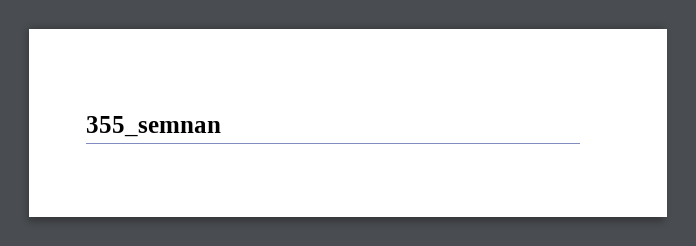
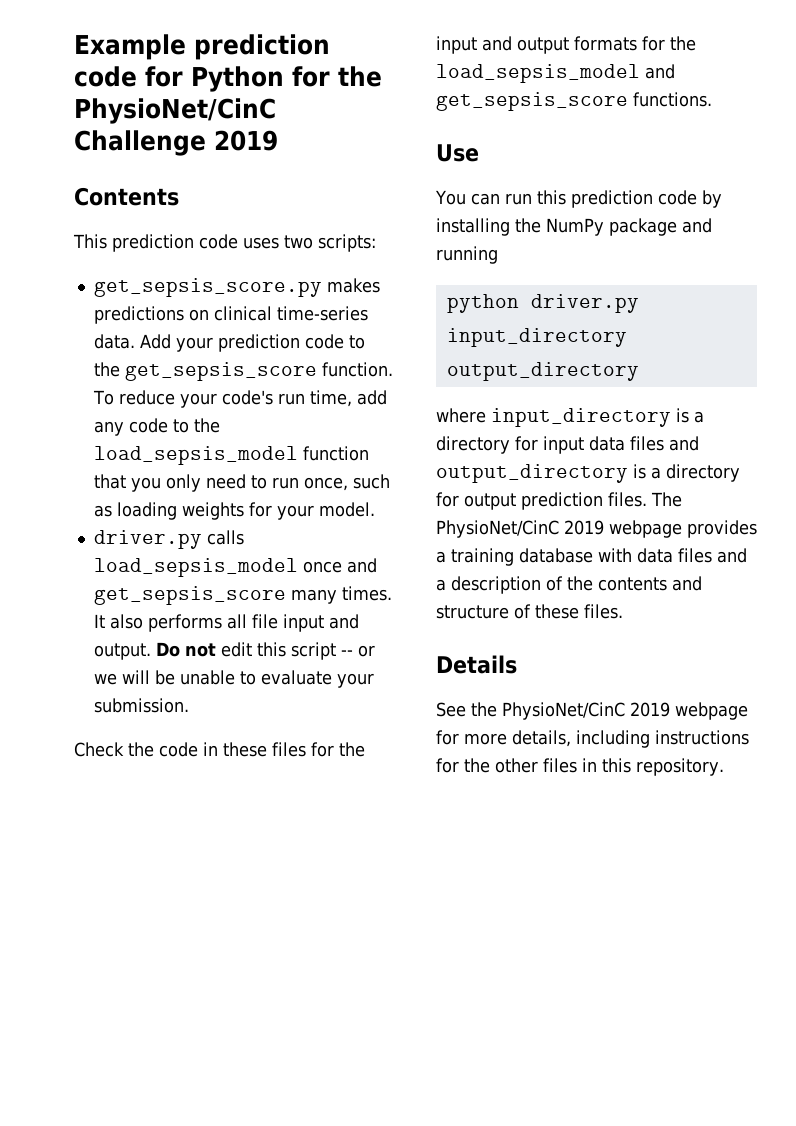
- 355_semnan
+ Example prediction code for Python for the PhysioNet/CinC Challenge 2019
+ Contents
+ This prediction code uses two scripts:
+ get_sepsis_score.py makes predictions on clinical time-series data. Add your prediction code to the get_sepsis_score function. To reduce your code's run time, add any code to the load_sepsis_model function that you only need to run once, such as loading weights for your model.
+ driver.py calls load_sepsis_model once and get_sepsis_score many times. It also performs all file input and output. Do not edit this script -- or we will be unable to evaluate your submission.
+ Check the code in these files for the input and output formats for the load_sepsis_model and get_sepsis_score functions.
+ Use
+ You can run this prediction code by installing the NumPy package and running
+ python driver.py input_directory output_directory
+ where input_directory is a directory for input data files and output_directory is a directory for output prediction files. The PhysioNet/CinC 2019 webpage provides a training database with data files and a description of the contents and structure of these files.
+ Details
+ See the PhysioNet/CinC 2019 webpage for more details, including instructions for the other files in this repository.

